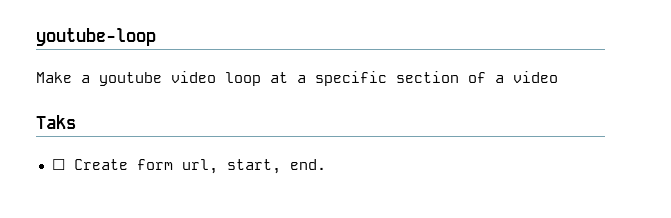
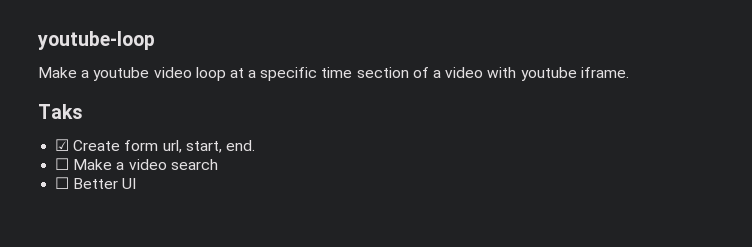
- Make a youtube video loop at a specific section of a video
+ Make a youtube video loop at a specific time section of a video with youtube iframe.
- ☐ Create form url, start, end.
+ ☑ Create form url, start, end.
+ ☐ Make a video search
+ ☐ Better UI

